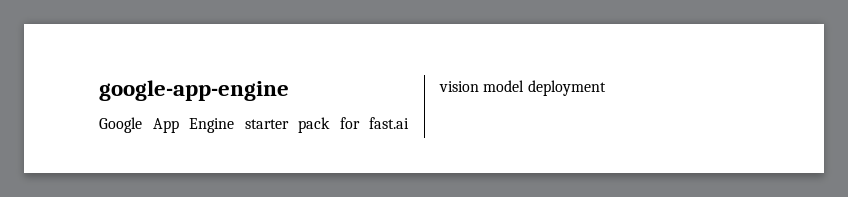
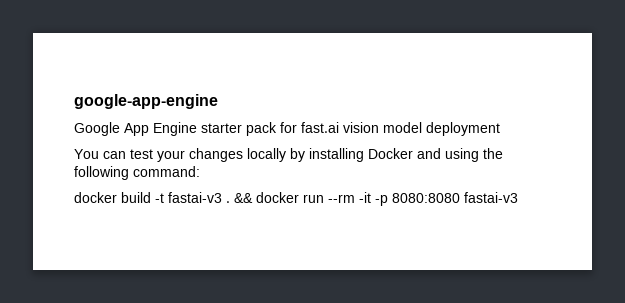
+ You can test your changes locally by installing Docker and using the following command:
+ docker build -t fastai-v3 . && docker run --rm -it -p 8080:8080 fastai-v3

